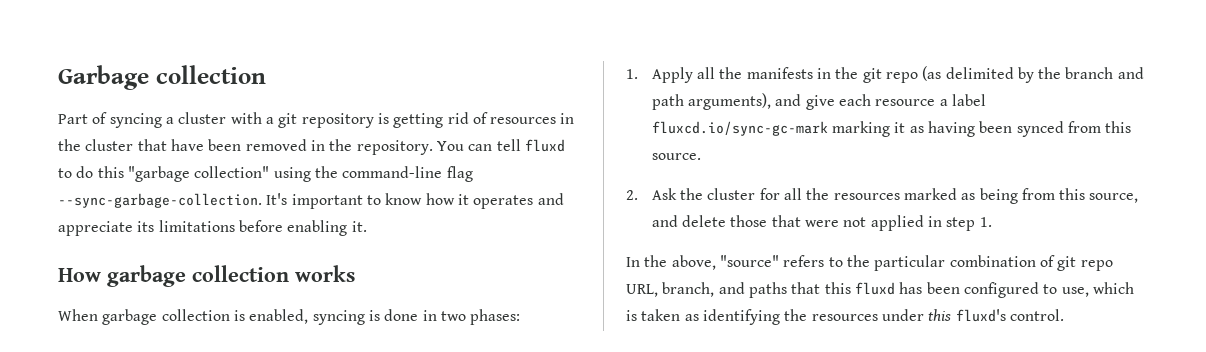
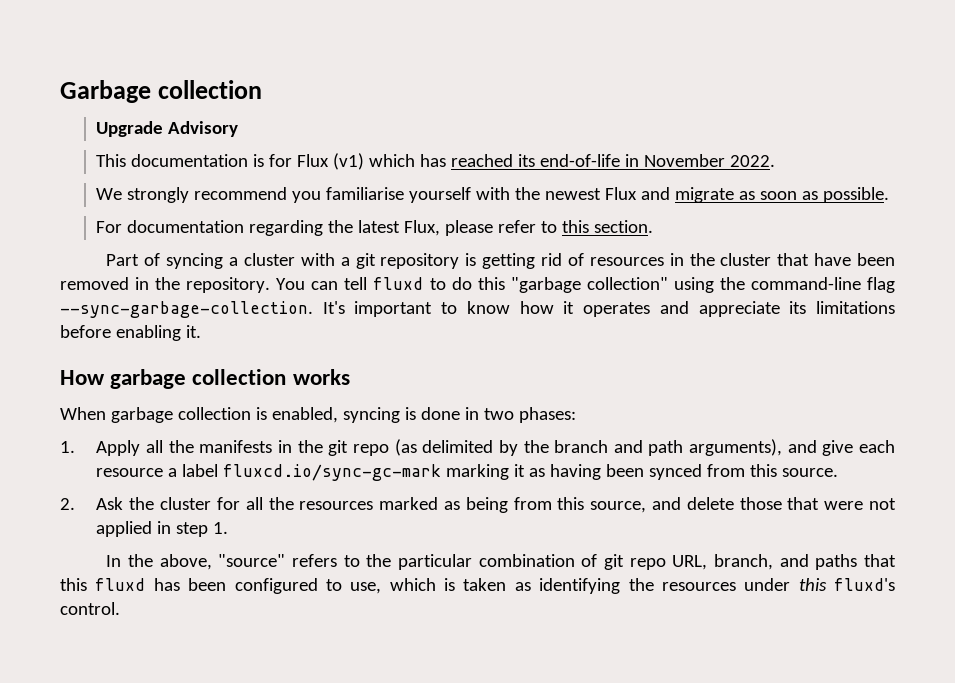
+ Upgrade Advisory
+ This documentation is for Flux (v1) which has reached its end-of-life in November 2022.
+ We strongly recommend you familiarise yourself with the newest Flux and migrate as soon as possible.
+ For documentation regarding the latest Flux, please refer to this section.

